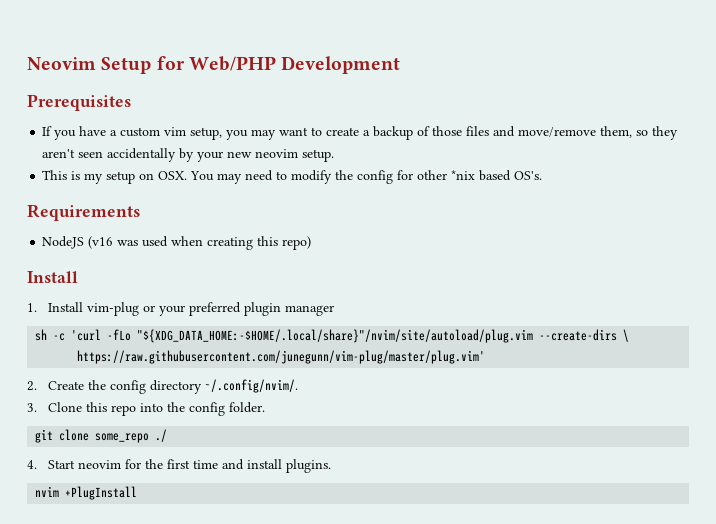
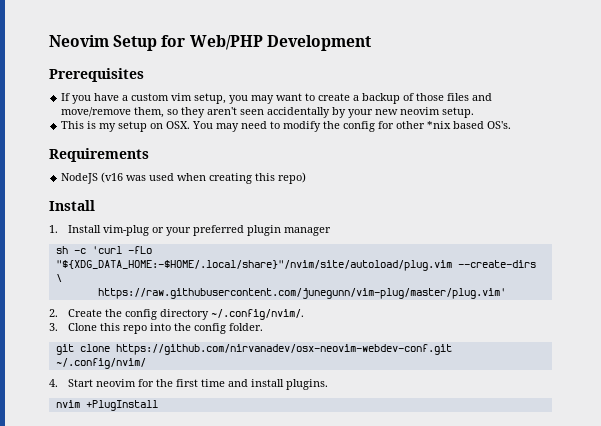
- git clone some_repo ./
+ git clone https://github.com/nirvanadev/osx-neovim-webdev-conf.git ~/.config/nvim/

